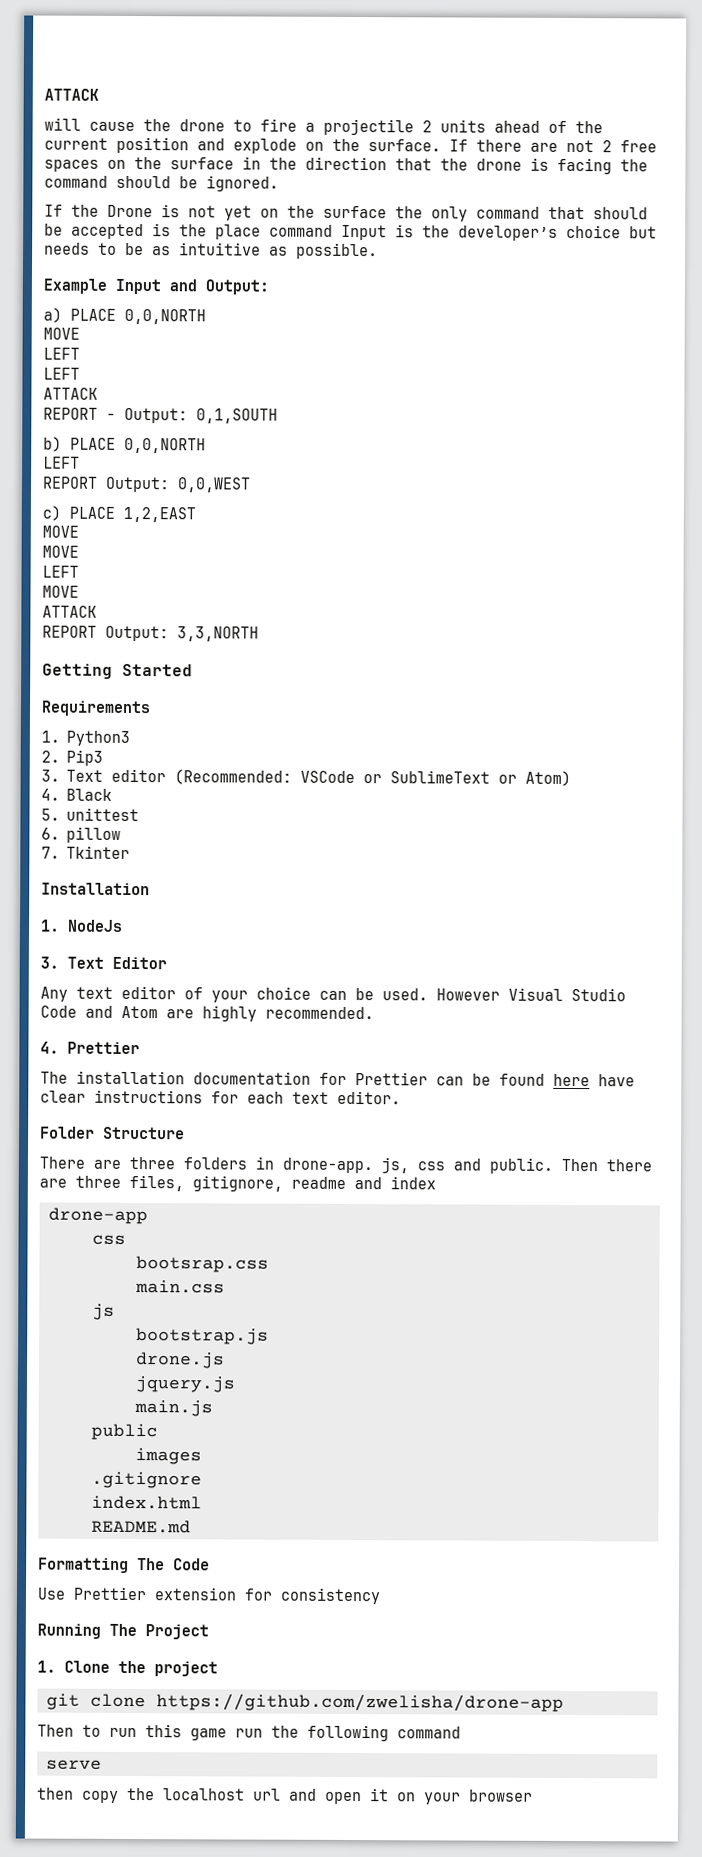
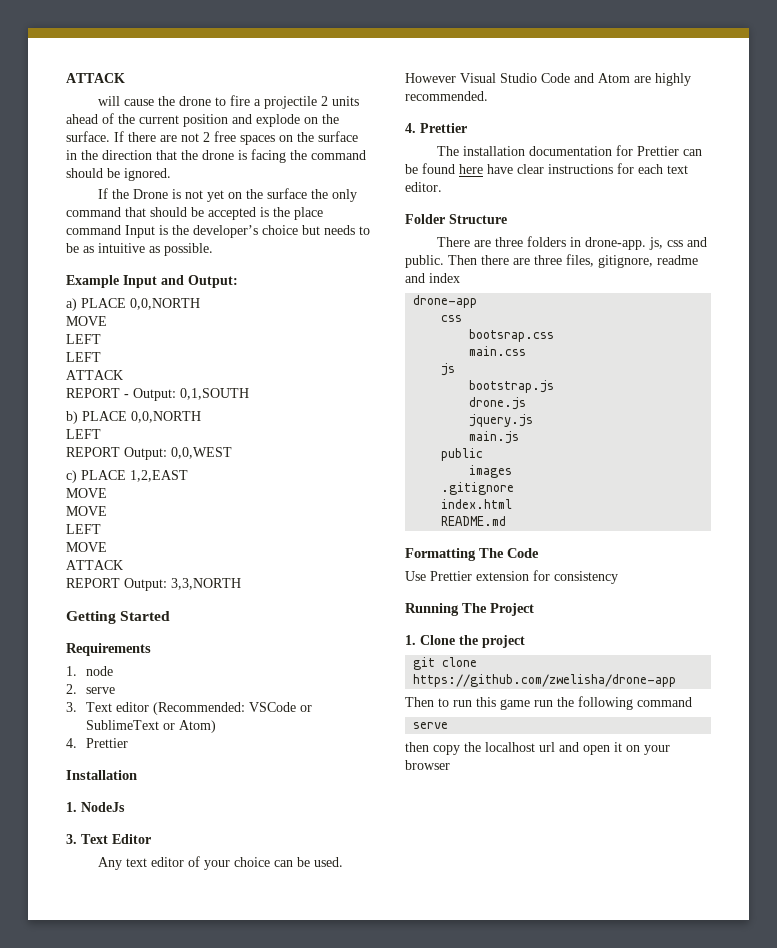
- 1. Python3
+ 1. node
- 2. Pip3
+ 2. serve
  3. Text editor (Recommended: VSCode or SublimeText or Atom)
- 4. Black
- 5. unittest
- 6. pillow
- 7. Tkinter
+ 4. Prettier

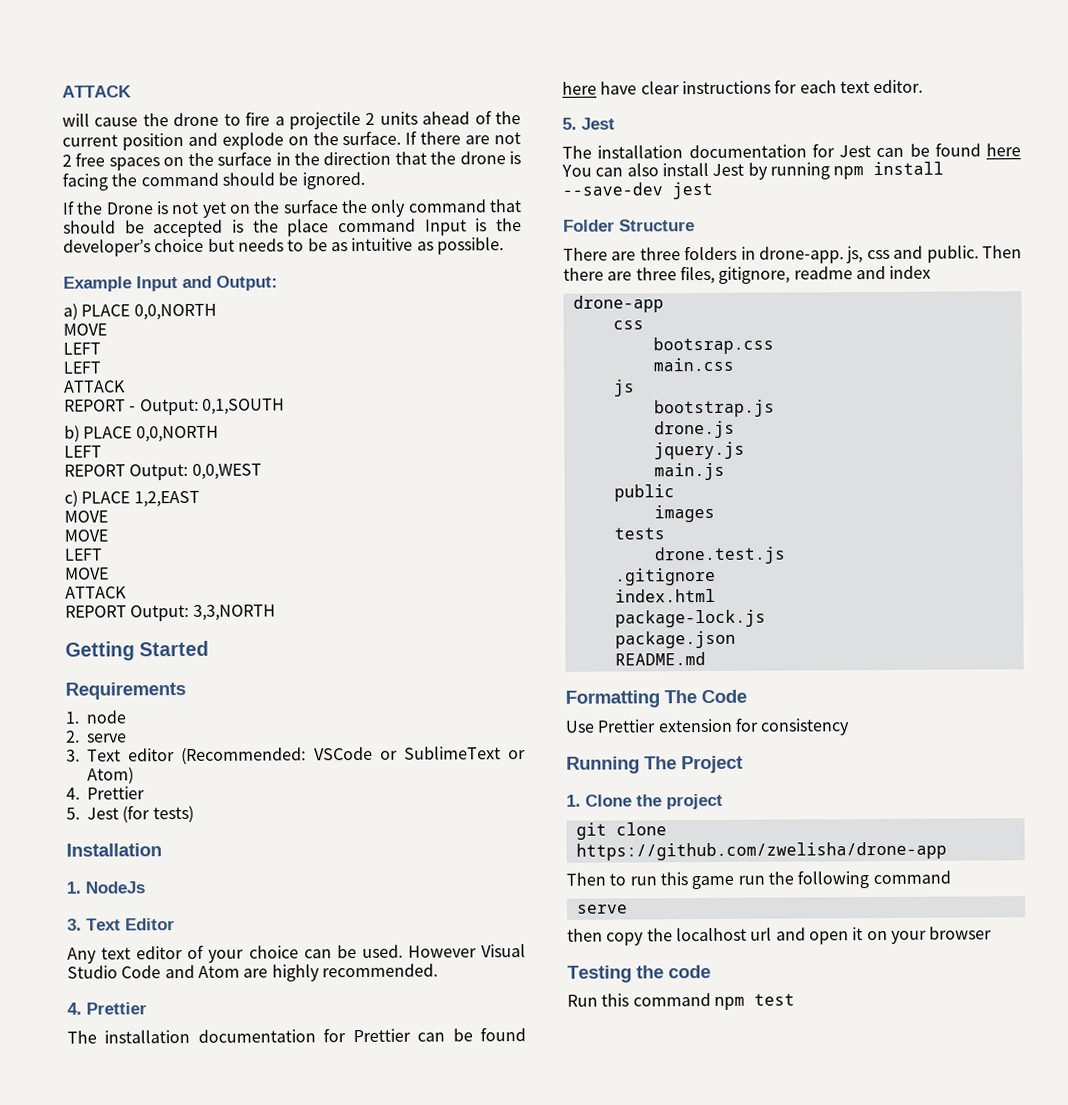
+ 5. Jest (for tests)
  The installation documentation for Prettier can be found here have clear instructions for each text editor.
+ 5. Jest
+ The installation documentation for Jest can be found here You can also install Jest by running npm install --save-dev jest
+ tests
+ drone.test.js
+ package-lock.js
+ package.json
+ Testing the code
+ Run this command npm test

